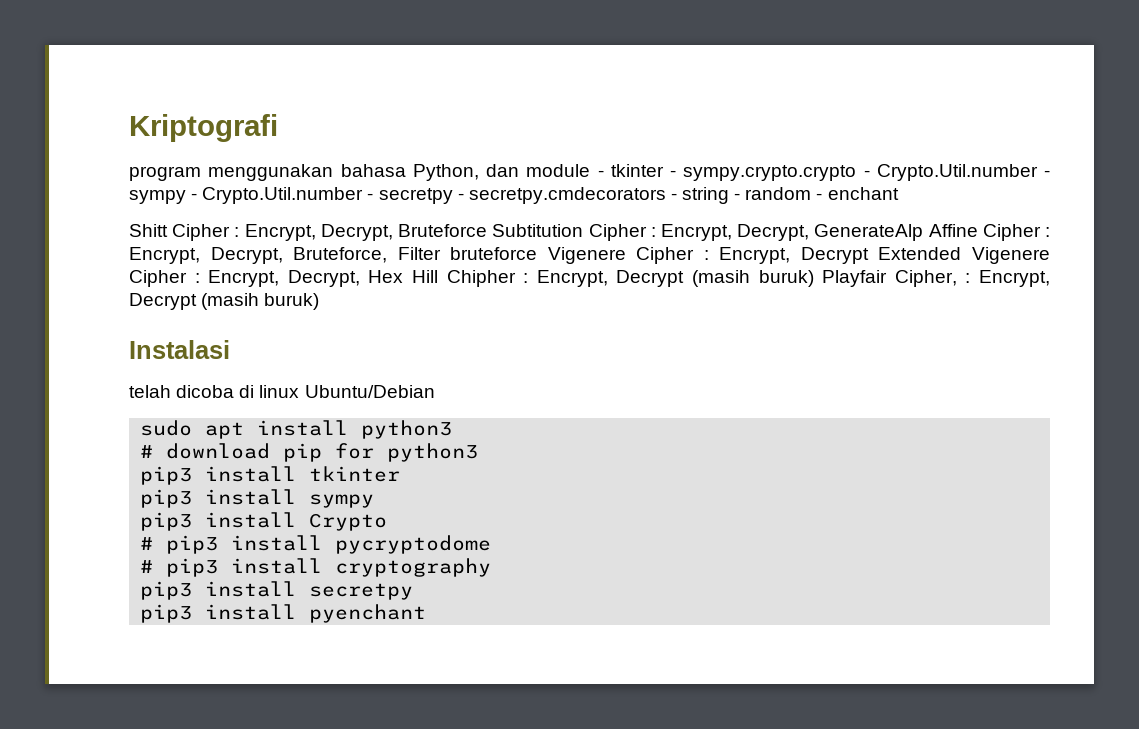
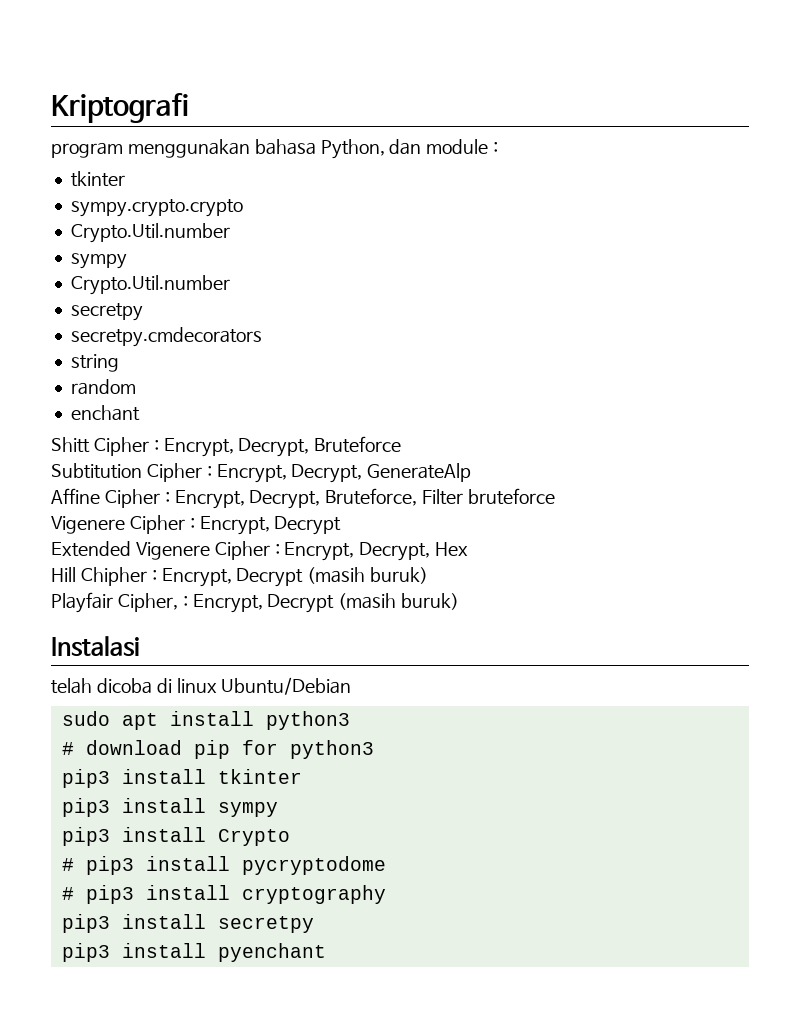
- program menggunakan bahasa Python, dan module - tkinter - sympy.crypto.crypto - Crypto.Util.number - sympy - Crypto.Util.number - secretpy - secretpy.cmdecorators - string - random - enchant
+ program menggunakan bahasa Python, dan module :
+ tkinter
+ sympy.crypto.crypto
+ Crypto.Util.number
+ sympy
+ Crypto.Util.number
+ secretpy
+ secretpy.cmdecorators
+ string
+ random
+ enchant
- Shitt Cipher : Encrypt, Decrypt, Bruteforce Subtitution Cipher : Encrypt, Decrypt, GenerateAlp Affine Cipher : Encrypt, Decrypt, Bruteforce, Filter bruteforce Vigenere Cipher : Encrypt, Decrypt Extended Vigenere Cipher : Encrypt, Decrypt, Hex Hill Chipher : Encrypt, Decrypt (masih buruk) Playfair Cipher, : Encrypt, Decrypt (masih buruk)
+ Shitt Cipher : Encrypt, Decrypt, Bruteforce
+ Subtitution Cipher : Encrypt, Decrypt, GenerateAlp
+ Affine Cipher : Encrypt, Decrypt, Bruteforce, Filter bruteforce
+ Vigenere Cipher : Encrypt, Decrypt
+ Extended Vigenere Cipher : Encrypt, Decrypt, Hex
+ Hill Chipher : Encrypt, Decrypt (masih buruk)
+ Playfair Cipher, : Encrypt, Decrypt (masih buruk)

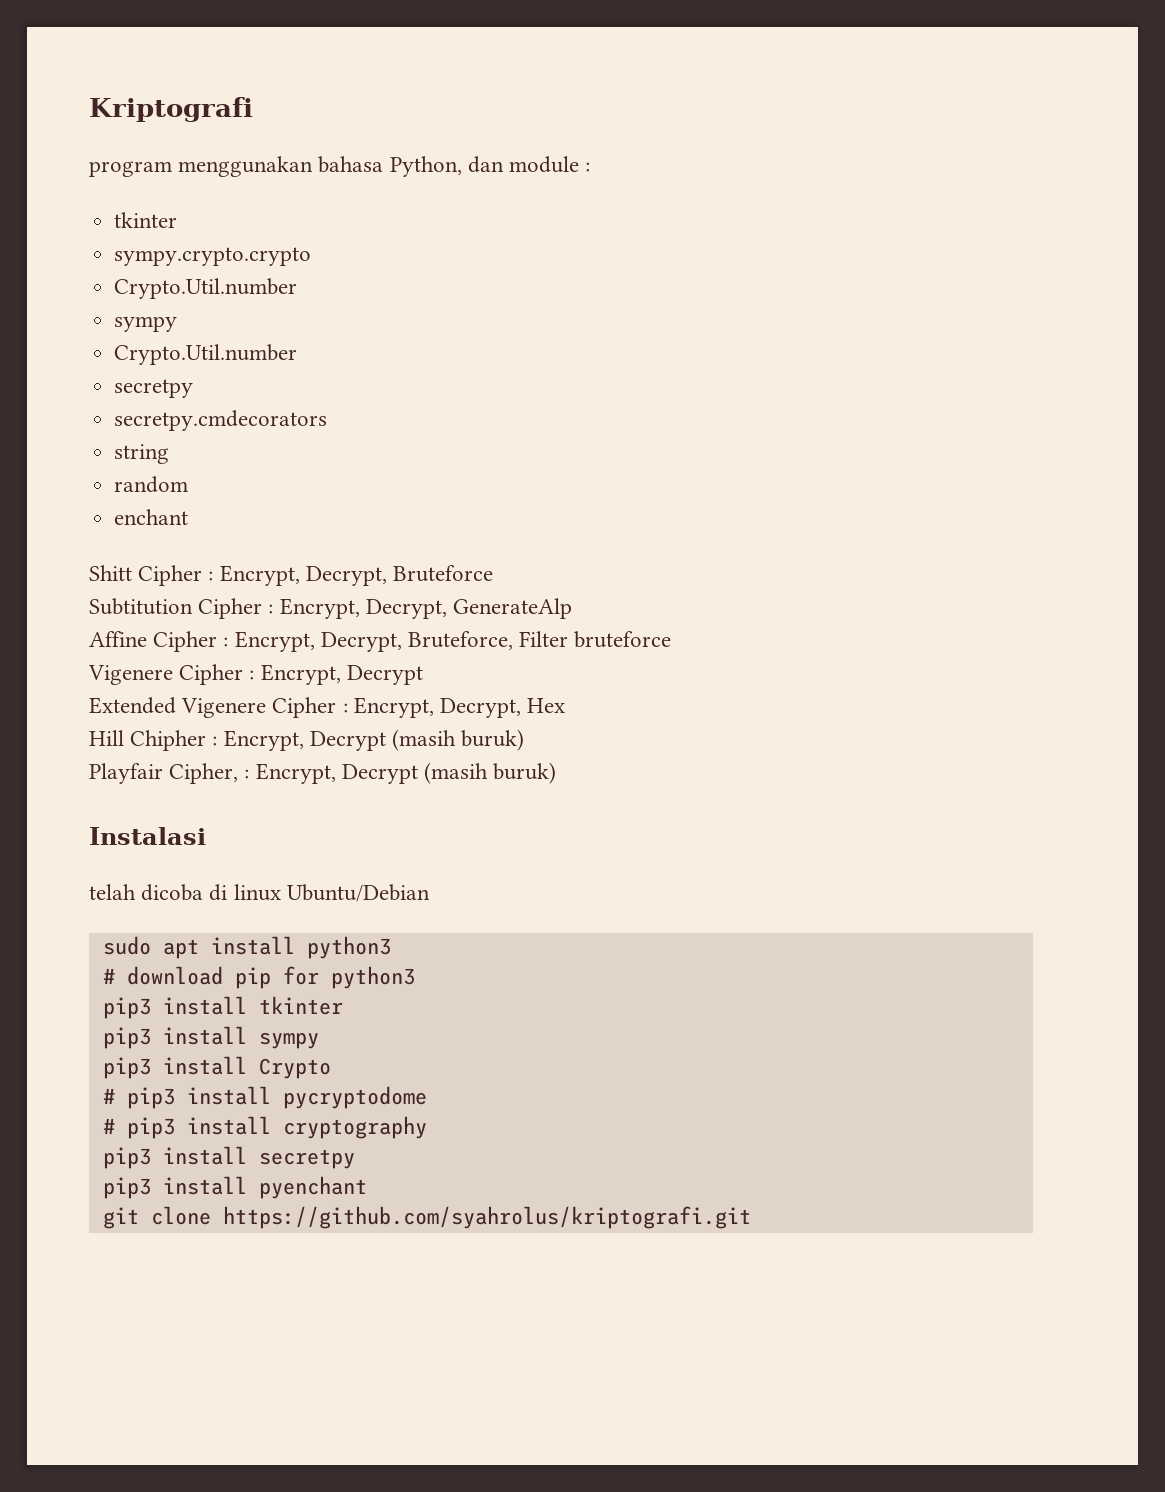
+ git clone https://github.com/syahrolus/kriptografi.git

